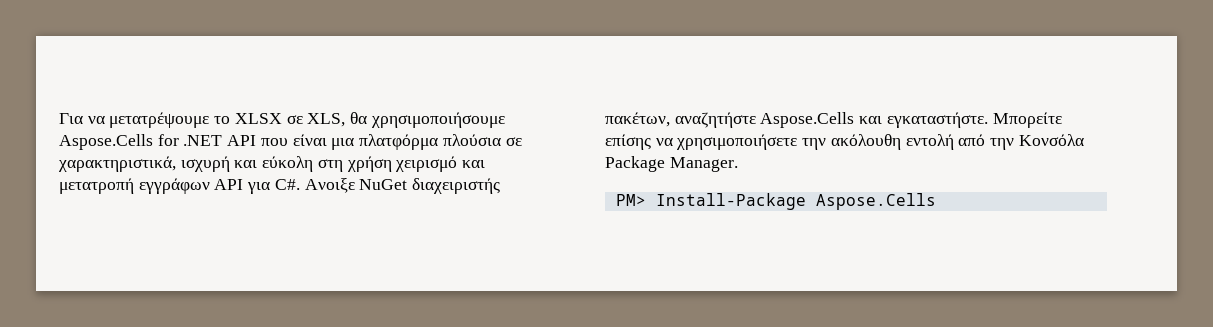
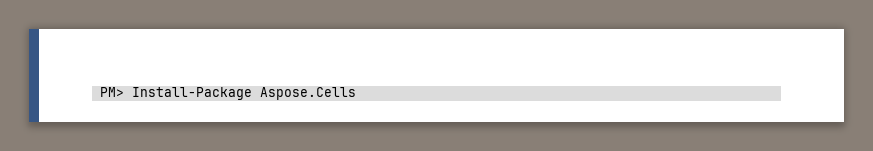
- Για να μετατρέψουμε το XLSX σε XLS, θα χρησιμοποιήσουμε Aspose.Cells for .NET API που είναι μια πλατφόρμα πλούσια σε χαρακτηριστικά, ισχυρή και εύκολη στη χρήση χειρισμό και μετατροπή εγγράφων API για C#. Ανοιξε NuGet διαχειριστής πακέτων, αναζητήστε Aspose.Cells και εγκαταστήστε. Μπορείτε επίσης να χρησιμοποιήσετε την ακόλουθη εντολή από την Κονσόλα Package Manager.

